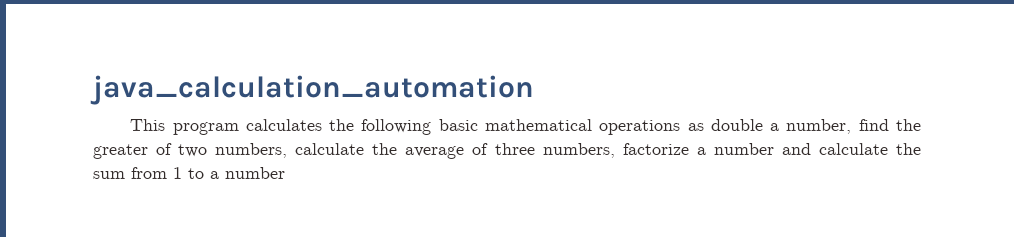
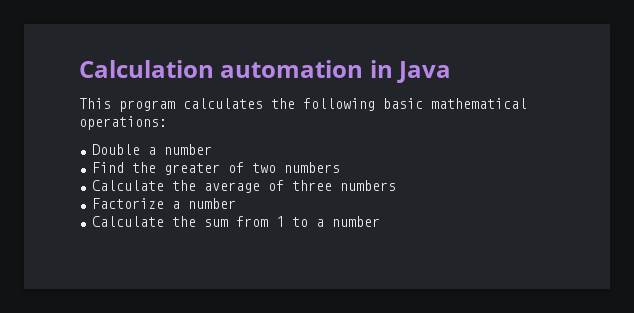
- java_calculation_automation
+ Calculation automation in Java
- This program calculates the following basic mathematical operations as double a number, find the greater of two numbers, calculate the average of three numbers, factorize a number and calculate the sum from 1 to a number
+ This program calculates the following basic mathematical operations:
+ Double a number
+ Find the greater of two numbers
+ Calculate the average of three numbers
+ Factorize a number
+ Calculate the sum from 1 to a number

